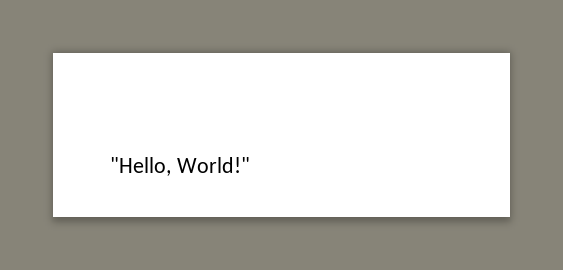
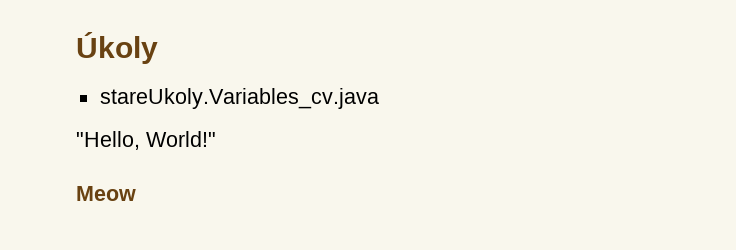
+ Úkoly
+ stareUkoly.Variables_cv.java
+ Meow

